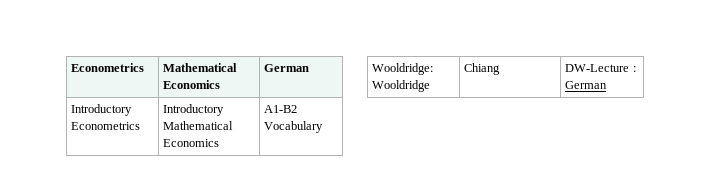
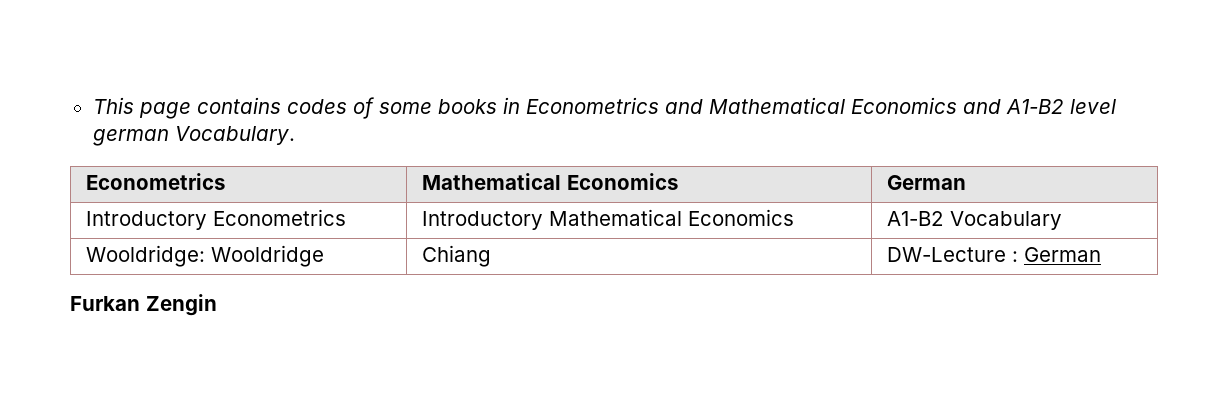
+ This page contains codes of some books in Econometrics and Mathematical Economics and A1-B2 level german Vocabulary.
+ Furkan Zengin

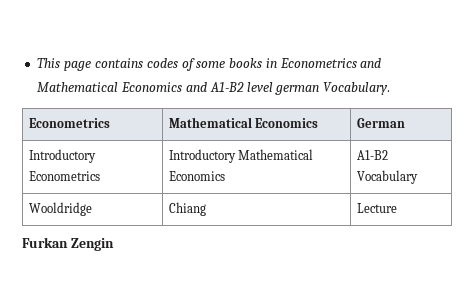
- Wooldridge: Wooldridge | Chiang | DW-Lecture : German
+ Wooldridge | Chiang | Lecture

